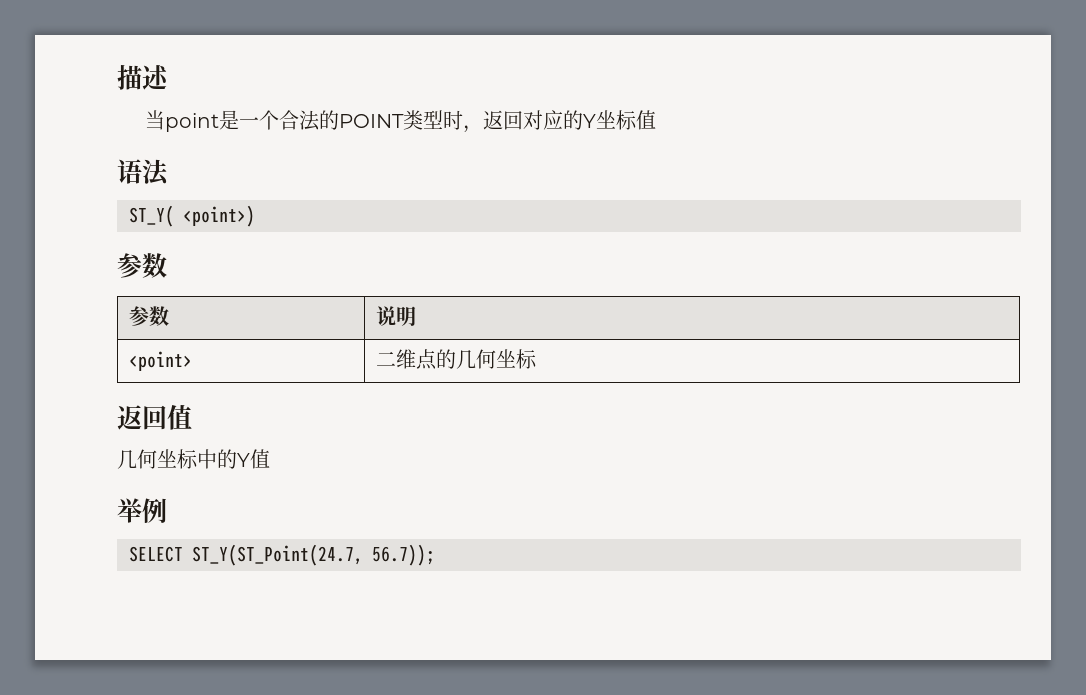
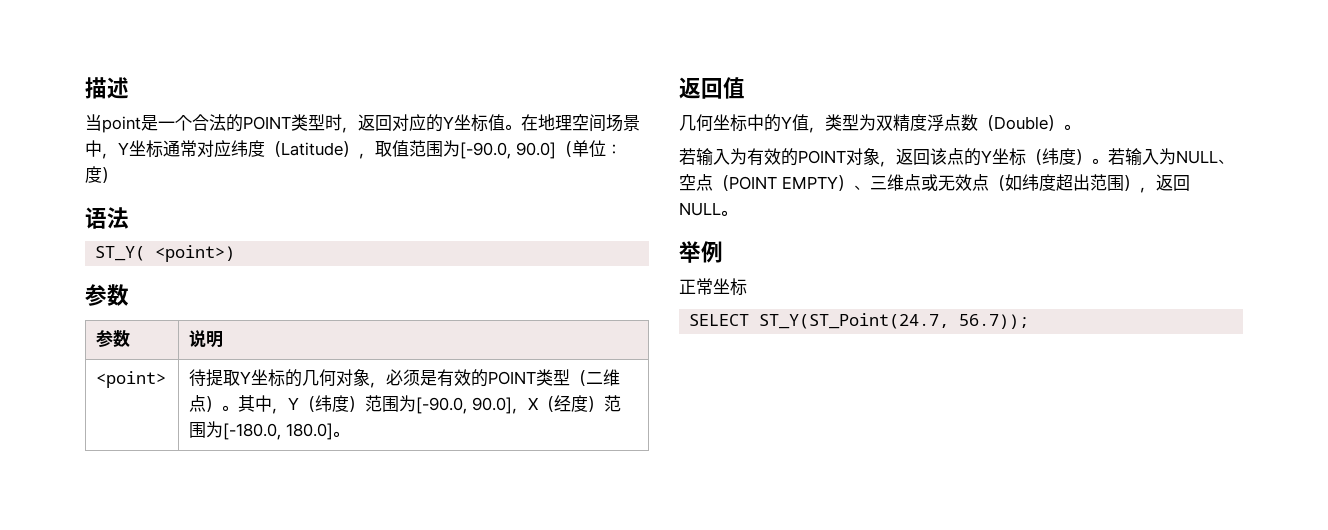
- 当point是一个合法的POINT类型时，返回对应的Y坐标值
+ 当point是一个合法的POINT类型时，返回对应的Y坐标值。在地理空间场景中，Y坐标通常对应纬度（Latitude），取值范围为[-90.0, 90.0]（单位：度）
- <point> | 二维点的几何坐标
+ <point> | 待提取Y坐标的几何对象，必须是有效的POINT类型（二维点）。其中，Y（纬度）范围为[-90.0, 90.0]，X（经度）范围为[-180.0, 180.0]。
- 几何坐标中的Y值
+ 几何坐标中的Y值，类型为双精度浮点数（Double）。
+ 若输入为有效的POINT对象，返回该点的Y坐标（纬度）。若输入为NULL、空点（POINT EMPTY）、三维点或无效点（如纬度超出范围），返回NULL。
+ 正常坐标

